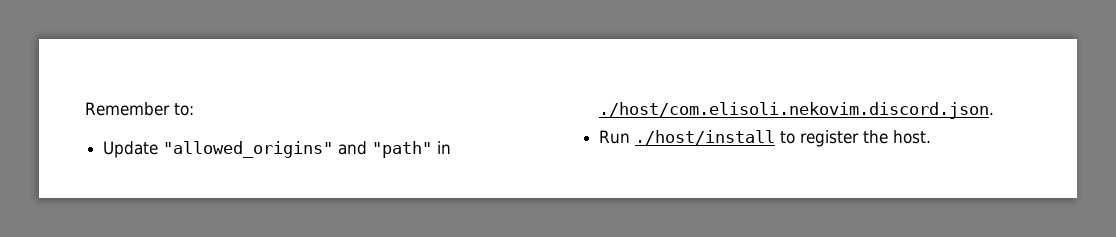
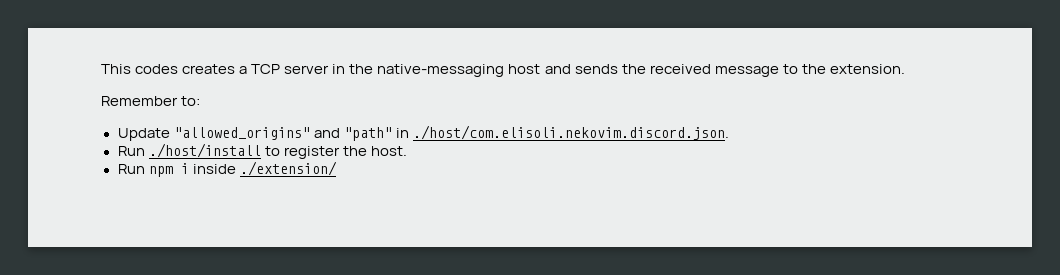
+ This codes creates a TCP server in the native-messaging host and sends the received message to the extension.
+ Run npm i inside ./extension/

